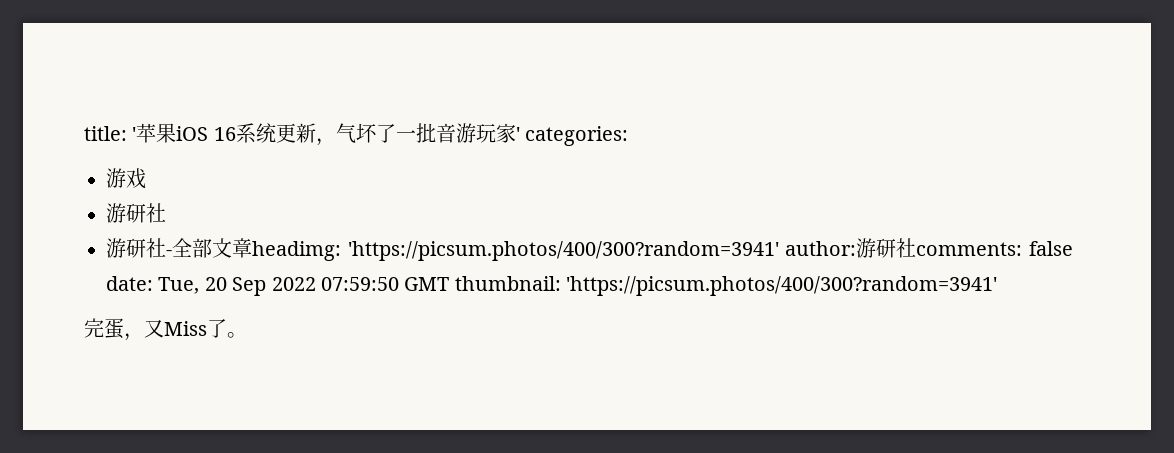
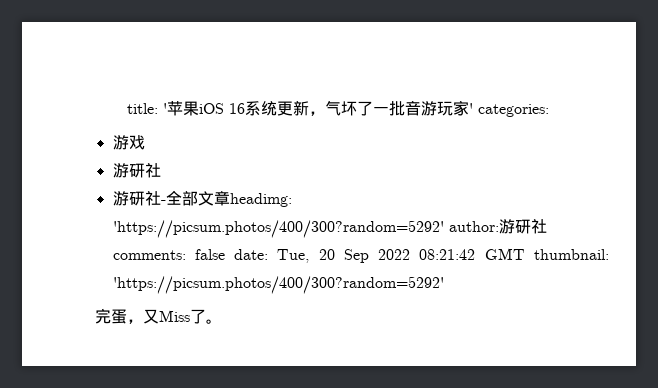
- 游研社-全部文章headimg: 'https://picsum.photos/400/300?random=3941' author:游研社comments: false date: Tue, 20 Sep 2022 07:59:50 GMT thumbnail: 'https://picsum.photos/400/300?random=3941'
+ 游研社-全部文章headimg: 'https://picsum.photos/400/300?random=5292' author:游研社comments: false date: Tue, 20 Sep 2022 08:21:42 GMT thumbnail: 'https://picsum.photos/400/300?random=5292'

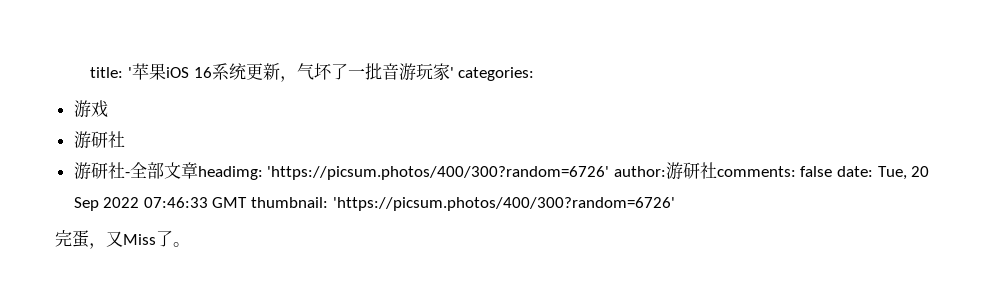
- 游研社-全部文章headimg: 'https://picsum.photos/400/300?random=5292' author:游研社comments: false date: Tue, 20 Sep 2022 08:21:42 GMT thumbnail: 'https://picsum.photos/400/300?random=5292'
+ 游研社-全部文章headimg: 'https://picsum.photos/400/300?random=6726' author:游研社comments: false date: Tue, 20 Sep 2022 07:46:33 GMT thumbnail: 'https://picsum.photos/400/300?random=6726'

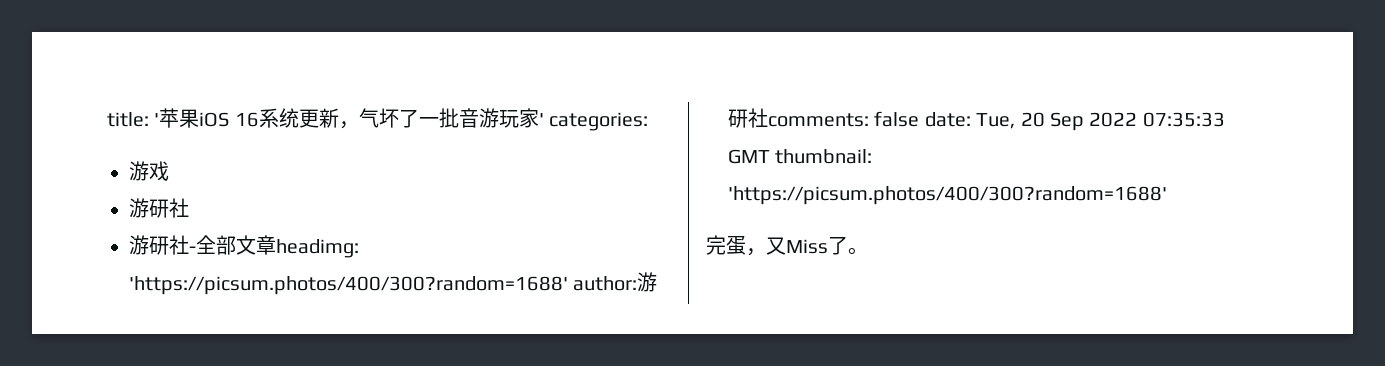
- 游研社-全部文章headimg: 'https://picsum.photos/400/300?random=6726' author:游研社comments: false date: Tue, 20 Sep 2022 07:46:33 GMT thumbnail: 'https://picsum.photos/400/300?random=6726'
+ 游研社-全部文章headimg: 'https://picsum.photos/400/300?random=1688' author:游研社comments: false date: Tue, 20 Sep 2022 07:35:33 GMT thumbnail: 'https://picsum.photos/400/300?random=1688'

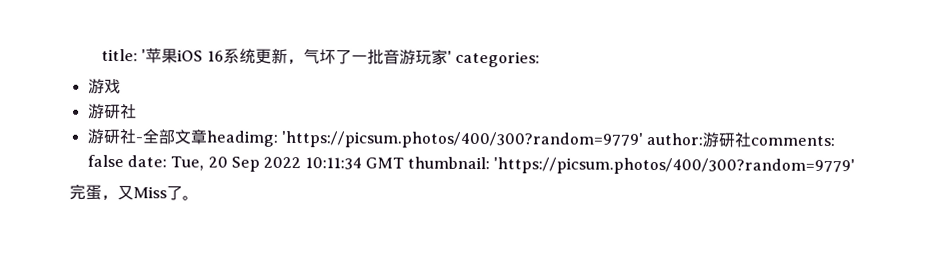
- 游研社-全部文章headimg: 'https://picsum.photos/400/300?random=1688' author:游研社comments: false date: Tue, 20 Sep 2022 07:35:33 GMT thumbnail: 'https://picsum.photos/400/300?random=1688'
+ 游研社-全部文章headimg: 'https://picsum.photos/400/300?random=9779' author:游研社comments: false date: Tue, 20 Sep 2022 10:11:34 GMT thumbnail: 'https://picsum.photos/400/300?random=9779'

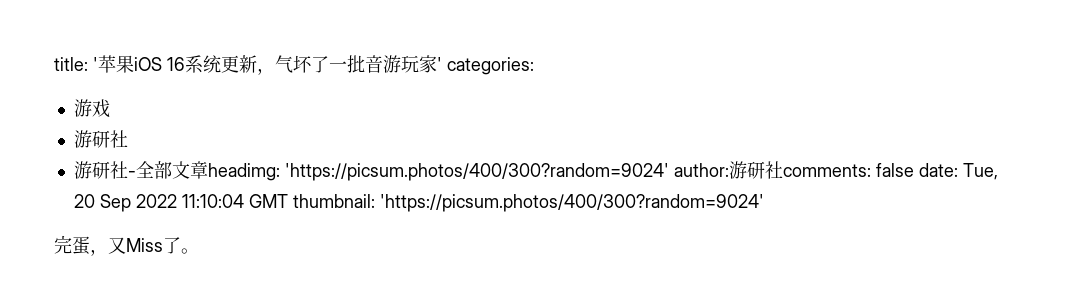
- 游研社-全部文章headimg: 'https://picsum.photos/400/300?random=9779' author:游研社comments: false date: Tue, 20 Sep 2022 10:11:34 GMT thumbnail: 'https://picsum.photos/400/300?random=9779'
+ 游研社-全部文章headimg: 'https://picsum.photos/400/300?random=9024' author:游研社comments: false date: Tue, 20 Sep 2022 11:10:04 GMT thumbnail: 'https://picsum.photos/400/300?random=9024'

